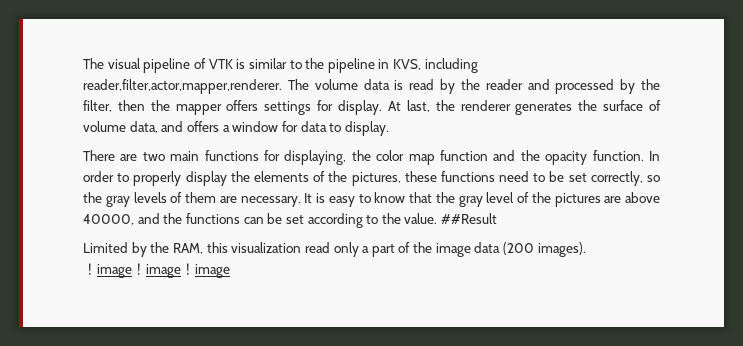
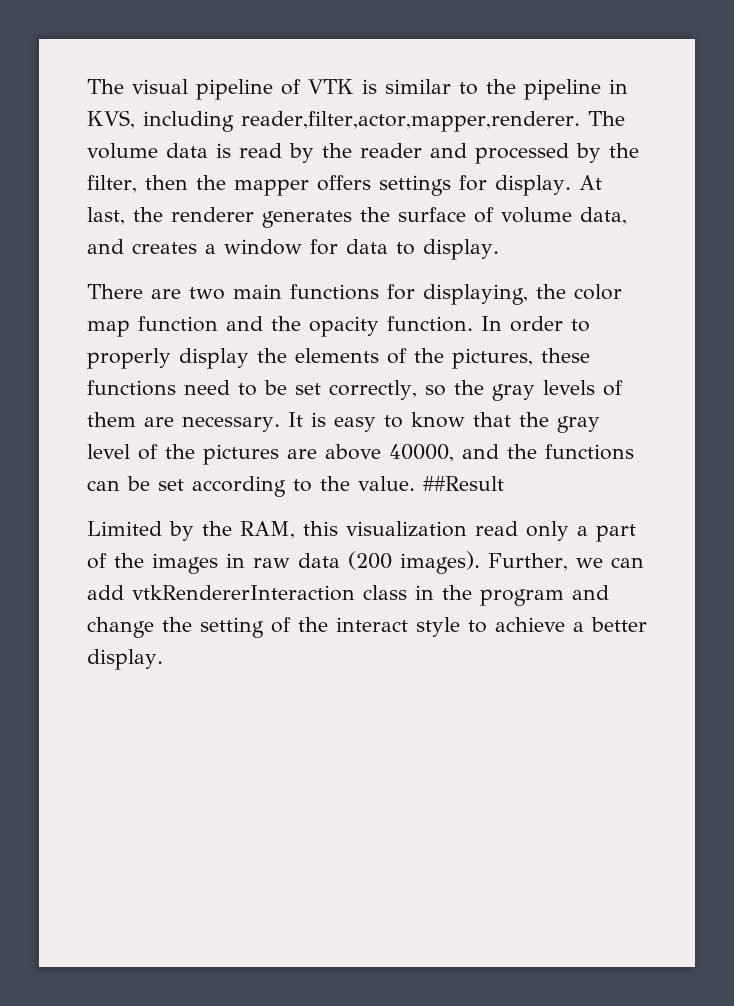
- At last, the renderer generates the surface of volume data, and offers a window for data to display.
+ At last, the renderer generates the surface of volume data, and creates a window for data to display.
- Limited by the RAM, this visualization read only a part of the image data (200 images).
- ！image！image！image
+ Limited by the RAM, this visualization read only a part of the images in raw data (200 images). Further, we can add vtkRendererInteraction class in the program and change the setting of the interact style to achieve a better display.

